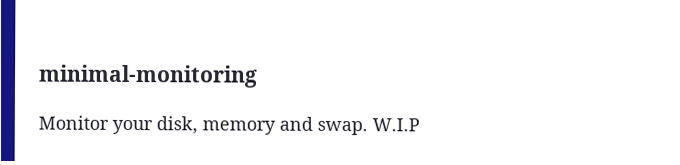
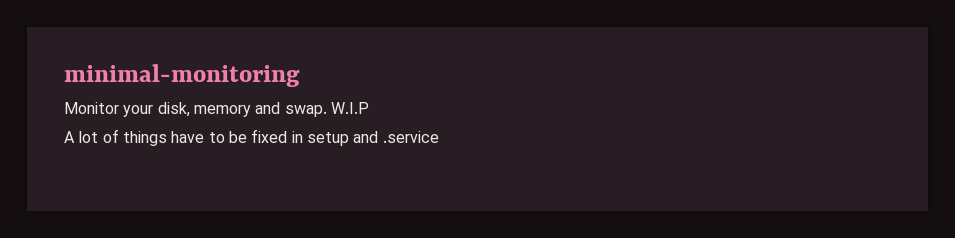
+ A lot of things have to be fixed in setup and .service

